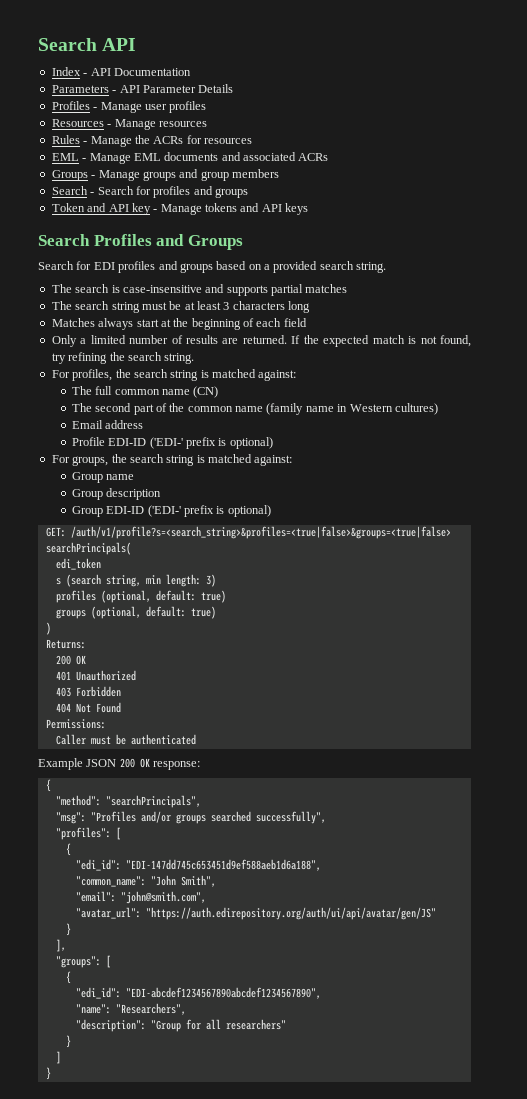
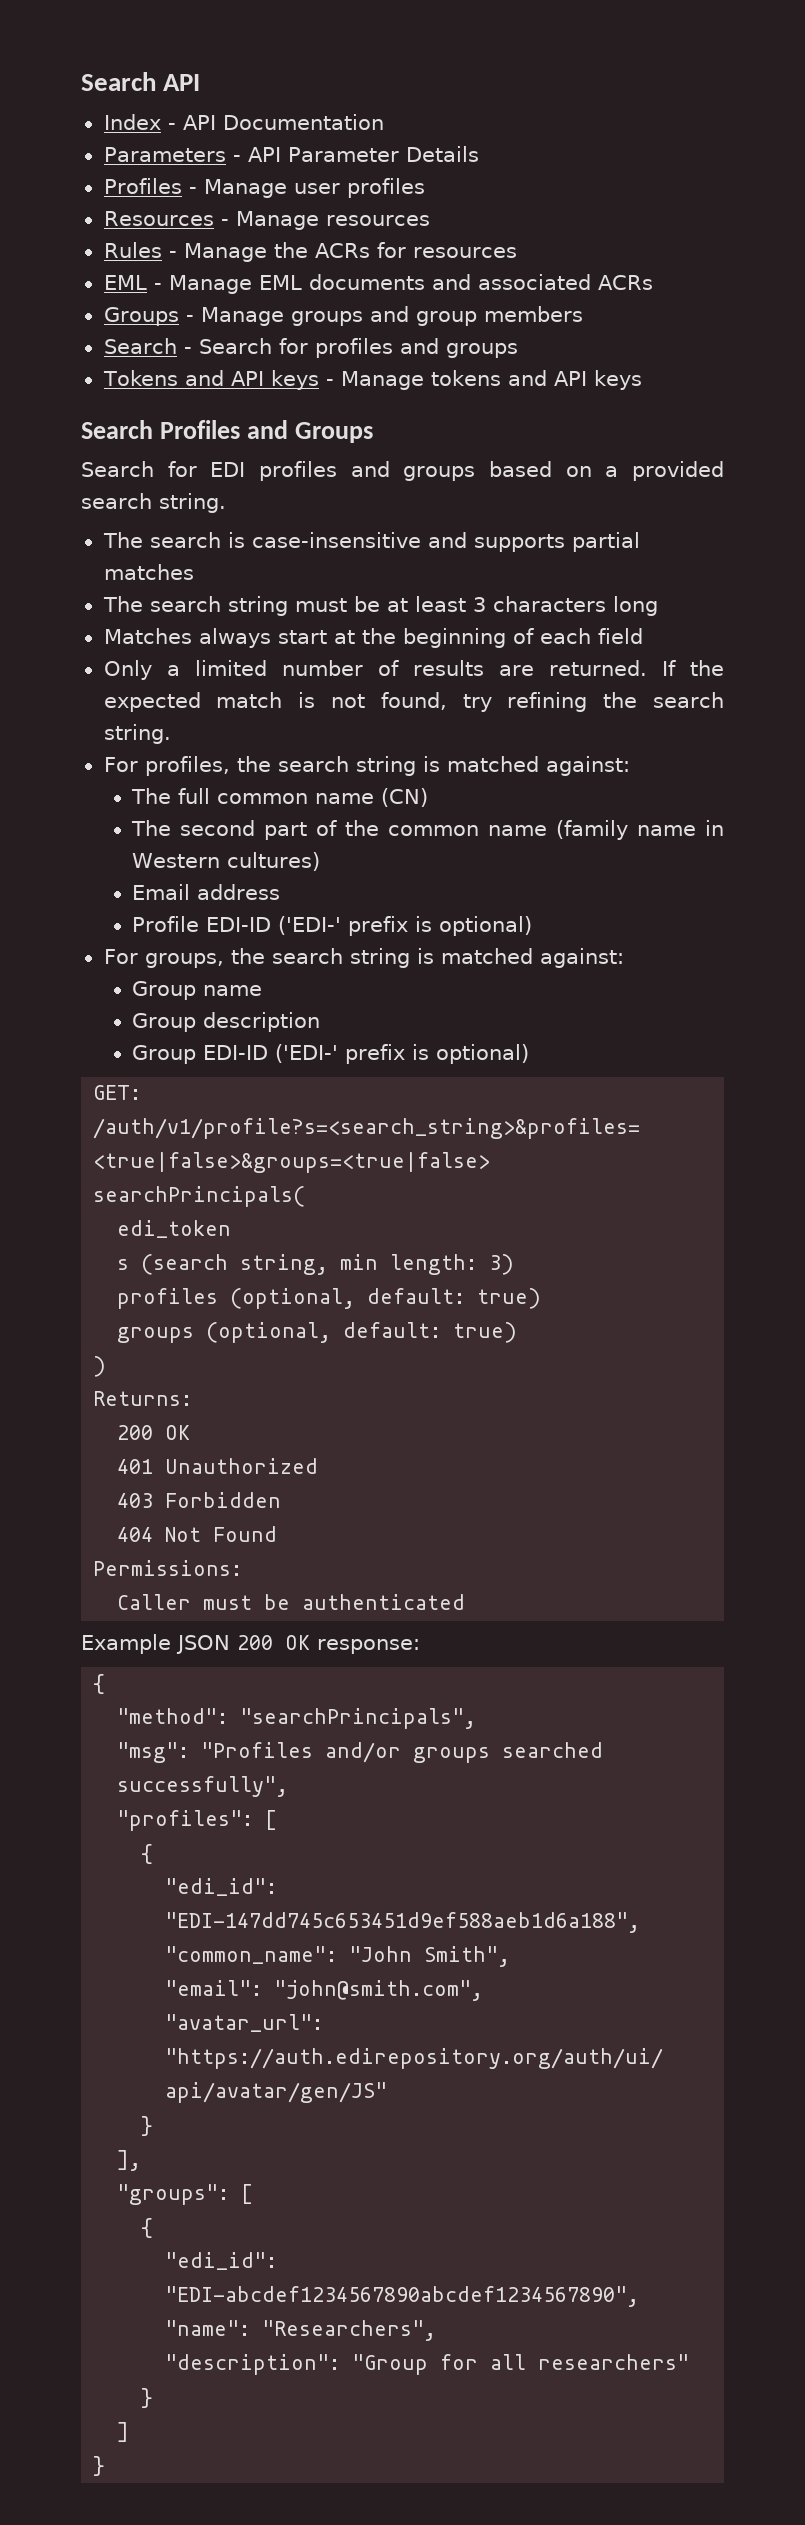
- Token and API key - Manage tokens and API keys
+ Tokens and API keys - Manage tokens and API keys

